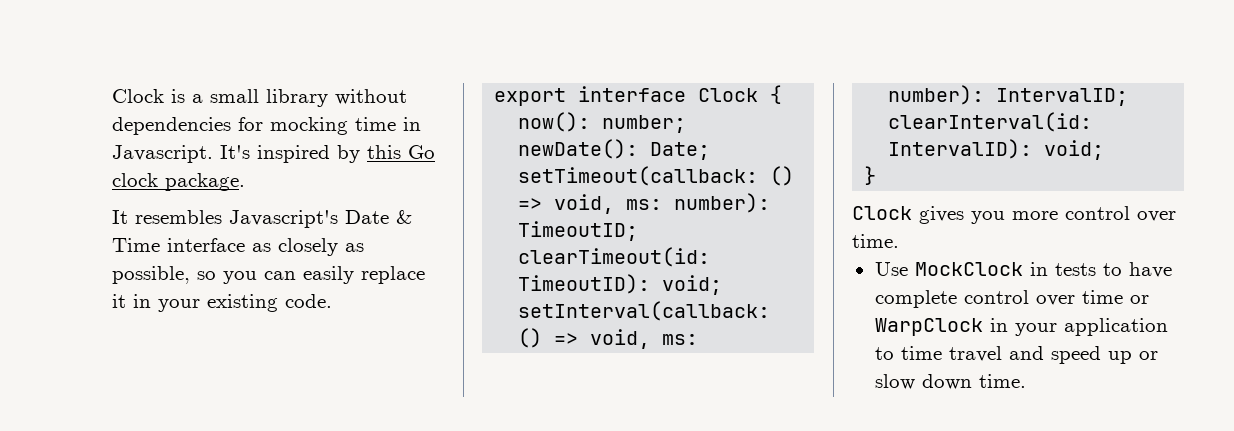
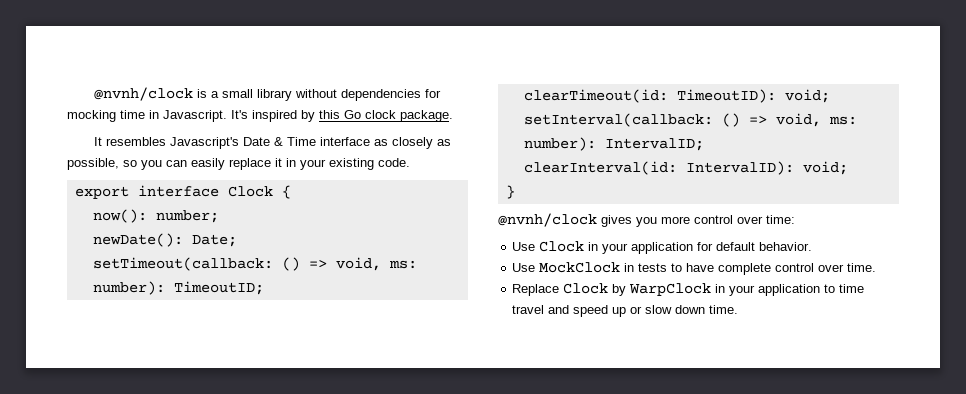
- Clock is a small library without dependencies for mocking time in Javascript.
+ @nvnh/clock is a small library without dependencies for mocking time in Javascript.
- Clock gives you more control over time.
+ @nvnh/clock gives you more control over time:
+ Use Clock in your application for default behavior.
- Use MockClock in tests to have complete control over time or WarpClock in your application to time travel and speed up or slow down time.
+ Use MockClock in tests to have complete control over time.
+ Replace Clock by WarpClock in your application to time travel and speed up or slow down time.

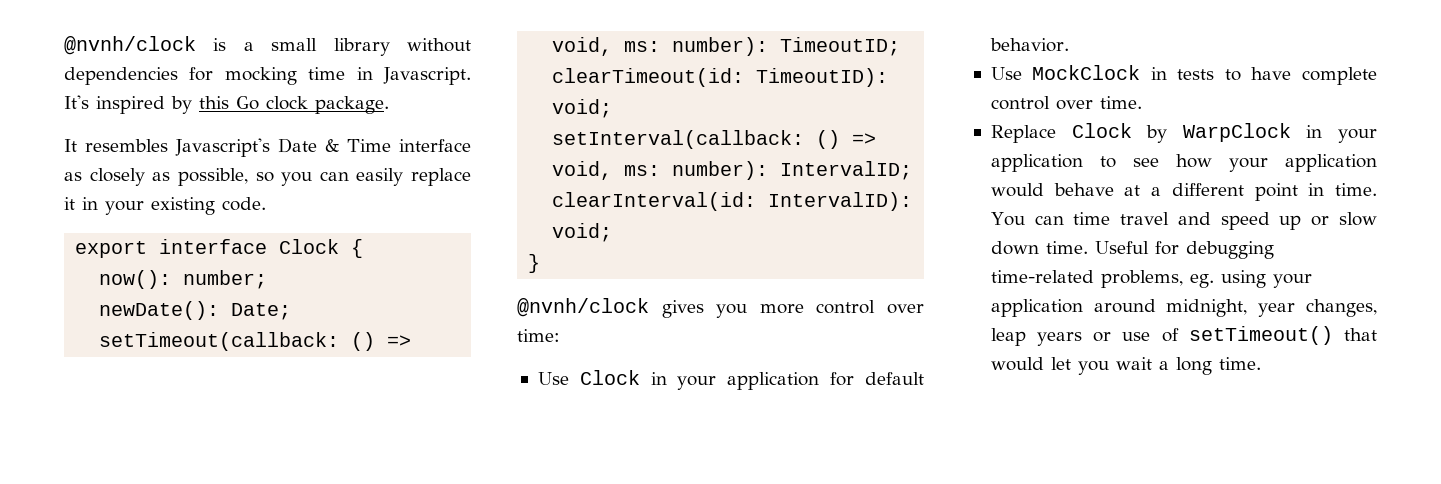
- Replace Clock by WarpClock in your application to time travel and speed up or slow down time.
+ Replace Clock by WarpClock in your application to see how your application would behave at a different point in time. You can time travel and speed up or slow down time.
+ Useful for debugging time-related problems, eg. using your application around midnight, year changes, leap years or use of setTimeout() that would let you wait a long time.

